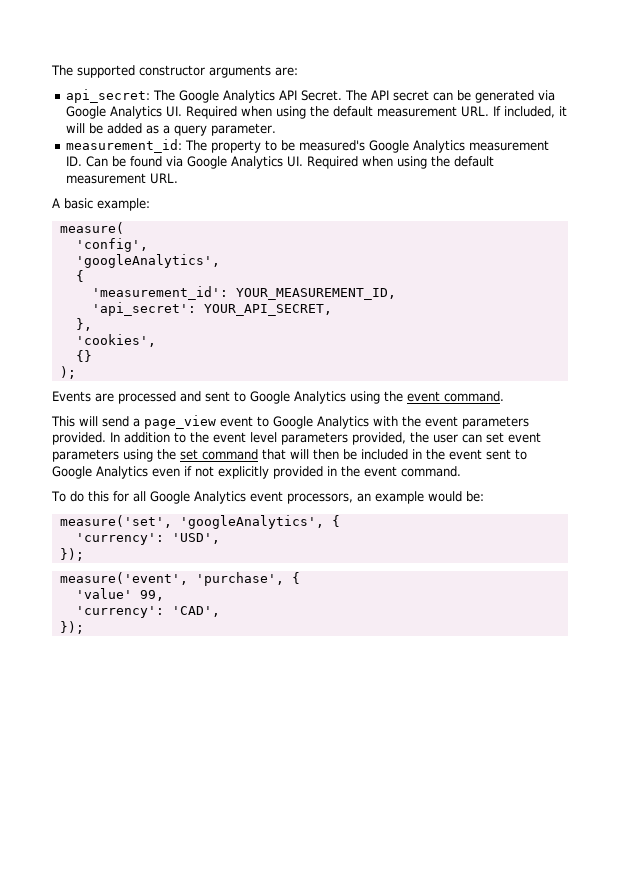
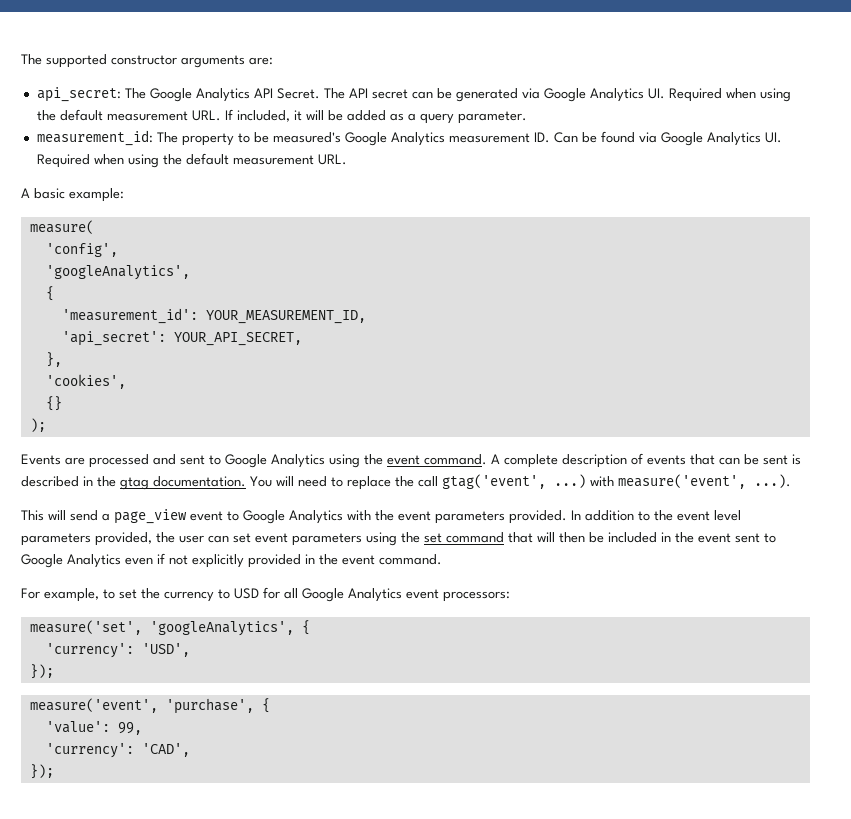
+ A complete description of events that can be sent is described in the gtag documentation. You will need to replace the call gtag('event', ...) with measure('event', ...).
- To do this for all Google Analytics event processors, an example would be:
+ For example, to set the currency to USD for all Google Analytics event processors:
- 'value' 99,
+ 'value': 99,

